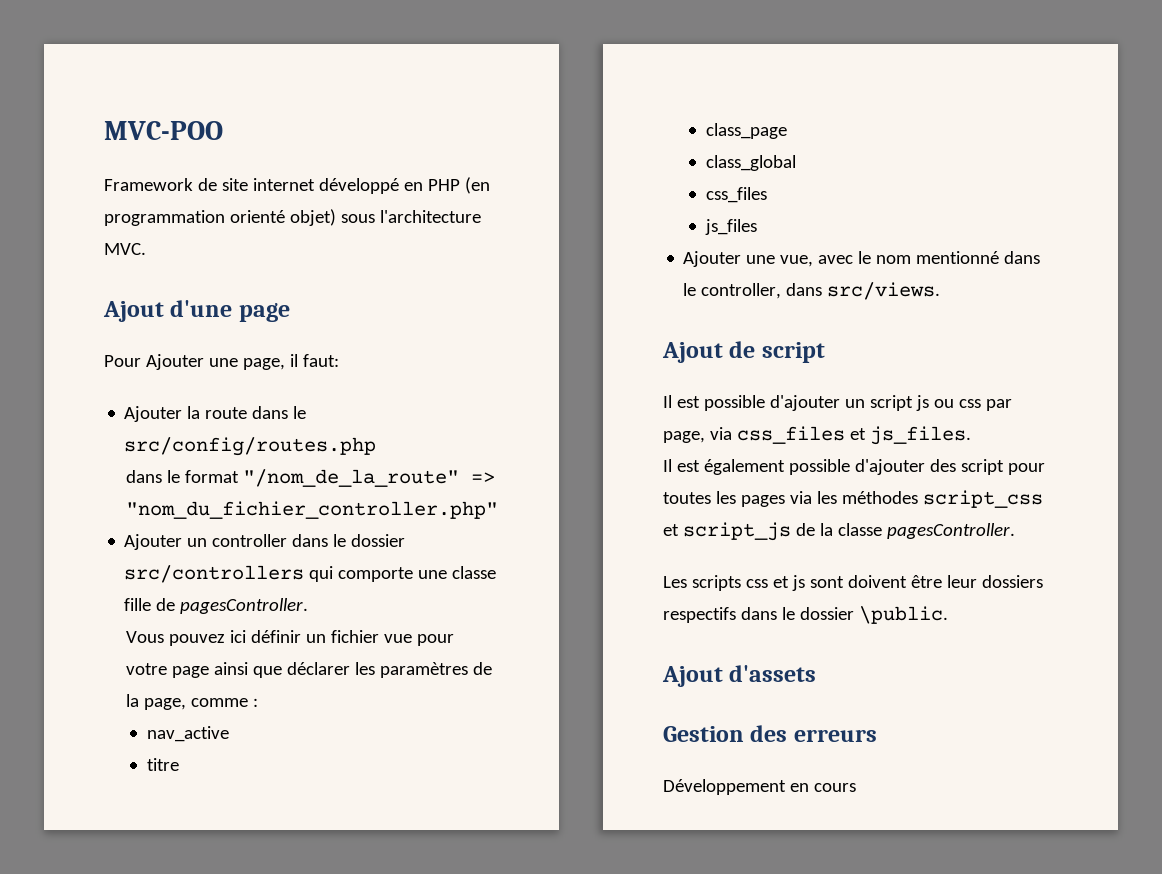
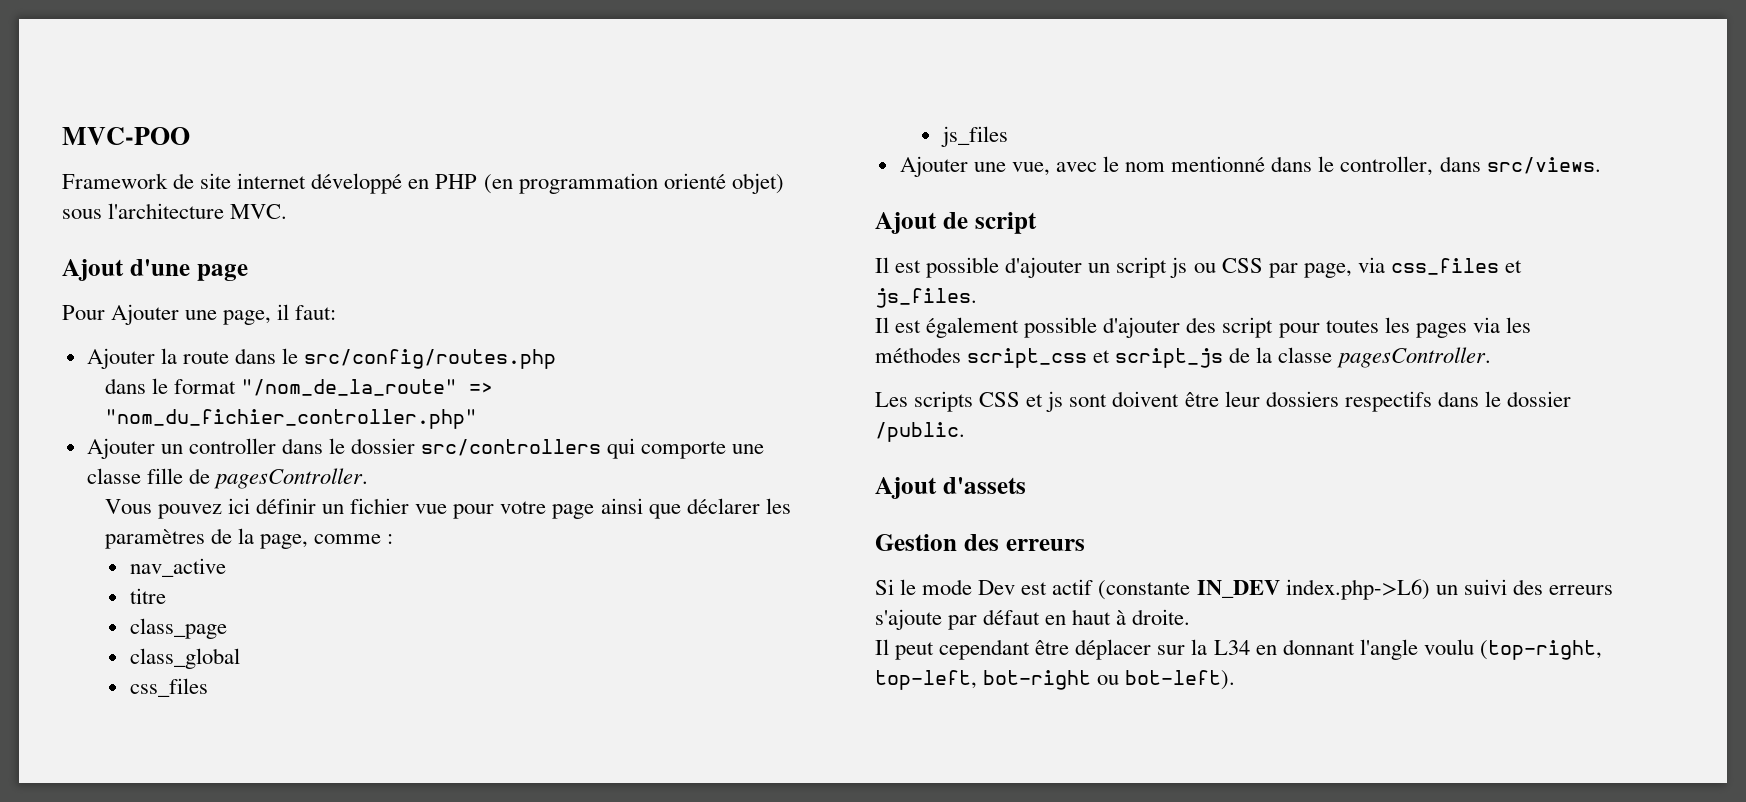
- Il est possible d'ajouter un script js ou css par page, via css_files et js_files.
+ Il est possible d'ajouter un script js ou CSS par page, via css_files et js_files.
- Les scripts css et js sont doivent être leur dossiers respectifs dans le dossier \public.
+ Les scripts CSS et js sont doivent être leur dossiers respectifs dans le dossier /public.
- Développement en cours
+ Si le mode Dev est actif (constante IN_DEV index.php->L6) un suivi des erreurs s'ajoute par défaut en haut à droite.
+ Il peut cependant être déplacer sur la L34 en donnant l'angle voulu (top-right, top-left, bot-right ou bot-left).

